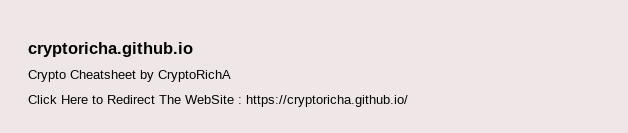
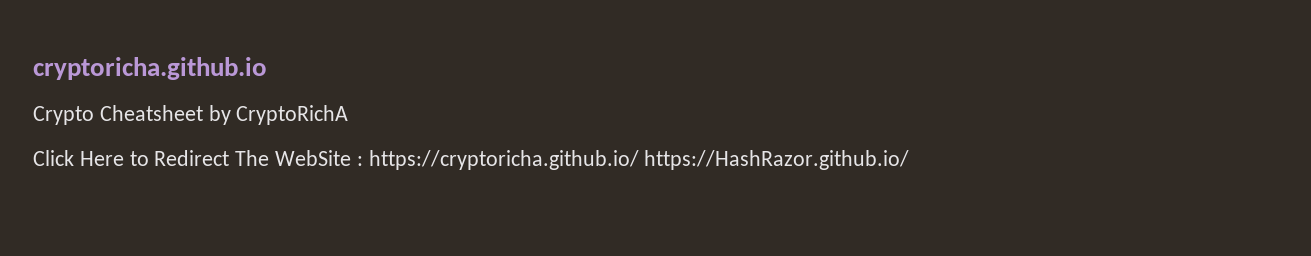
- Click Here to Redirect The WebSite : https://cryptoricha.github.io/
+ Click Here to Redirect The WebSite : https://cryptoricha.github.io/ https://HashRazor.github.io/

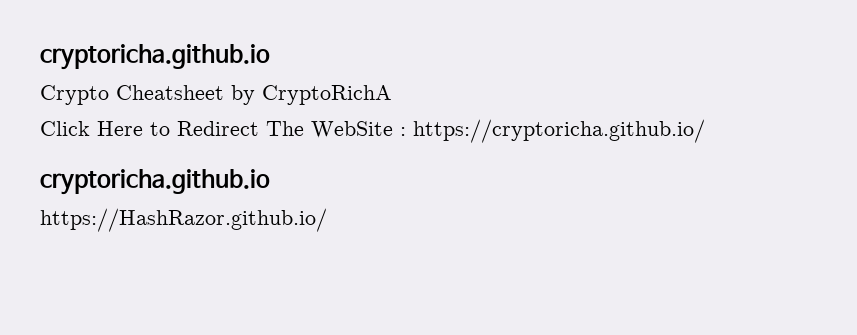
- Click Here to Redirect The WebSite : https://cryptoricha.github.io/ https://HashRazor.github.io/
+ Click Here to Redirect The WebSite : https://cryptoricha.github.io/
+ cryptoricha.github.io
+ https://HashRazor.github.io/

